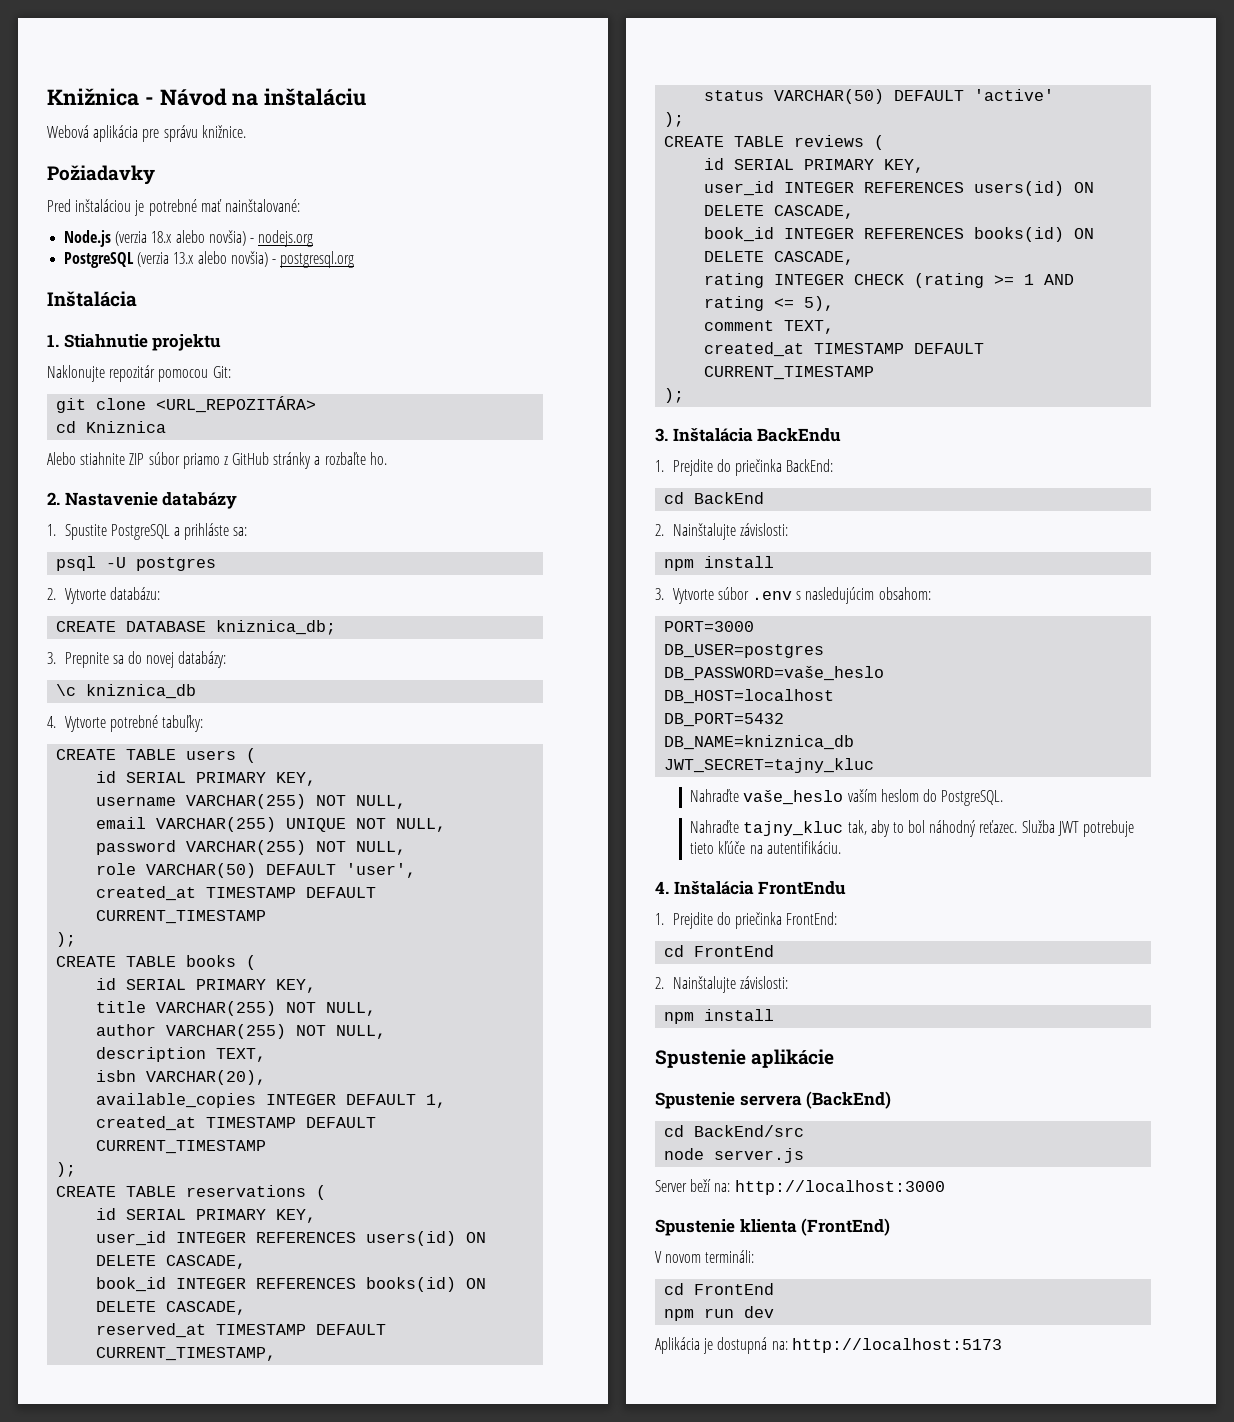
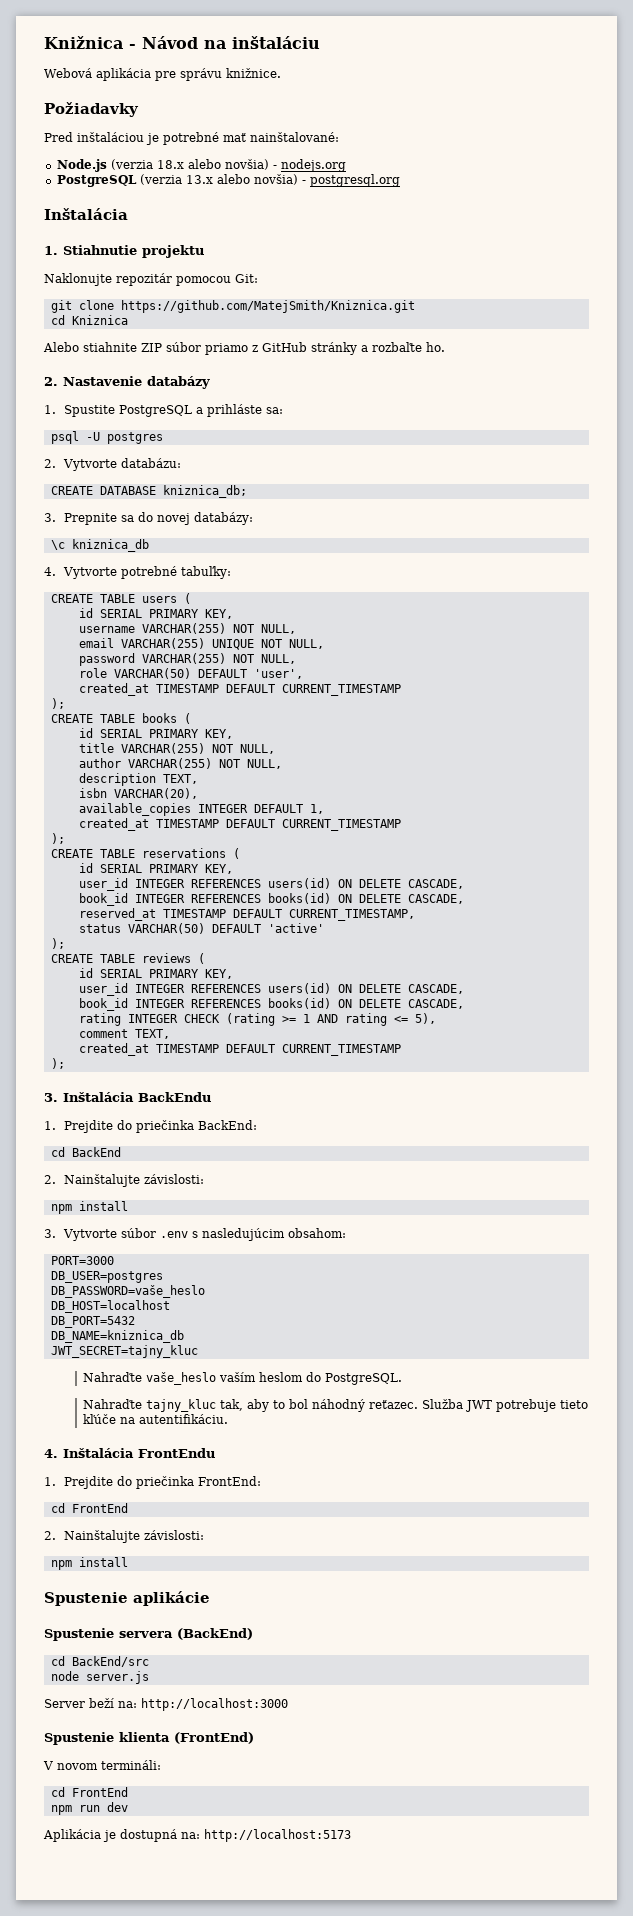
- git clone <URL_REPOZITÁRA>
+ git clone https://github.com/MatejSmith/Kniznica.git

